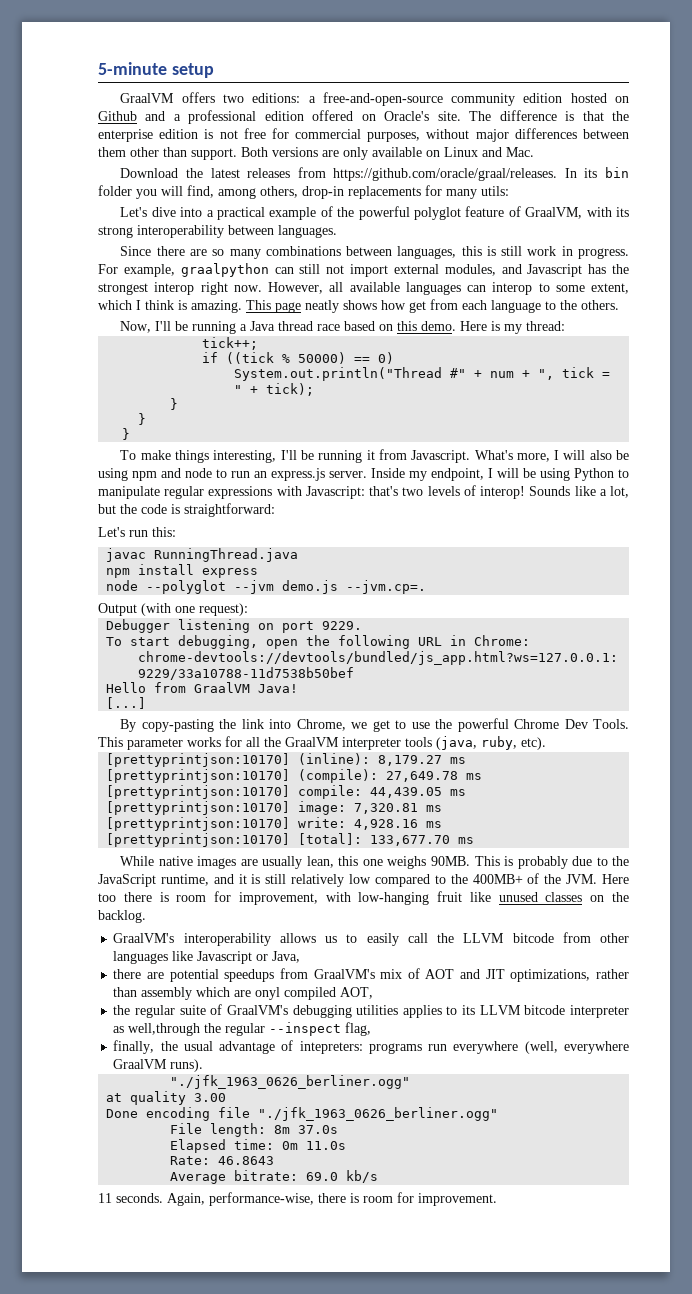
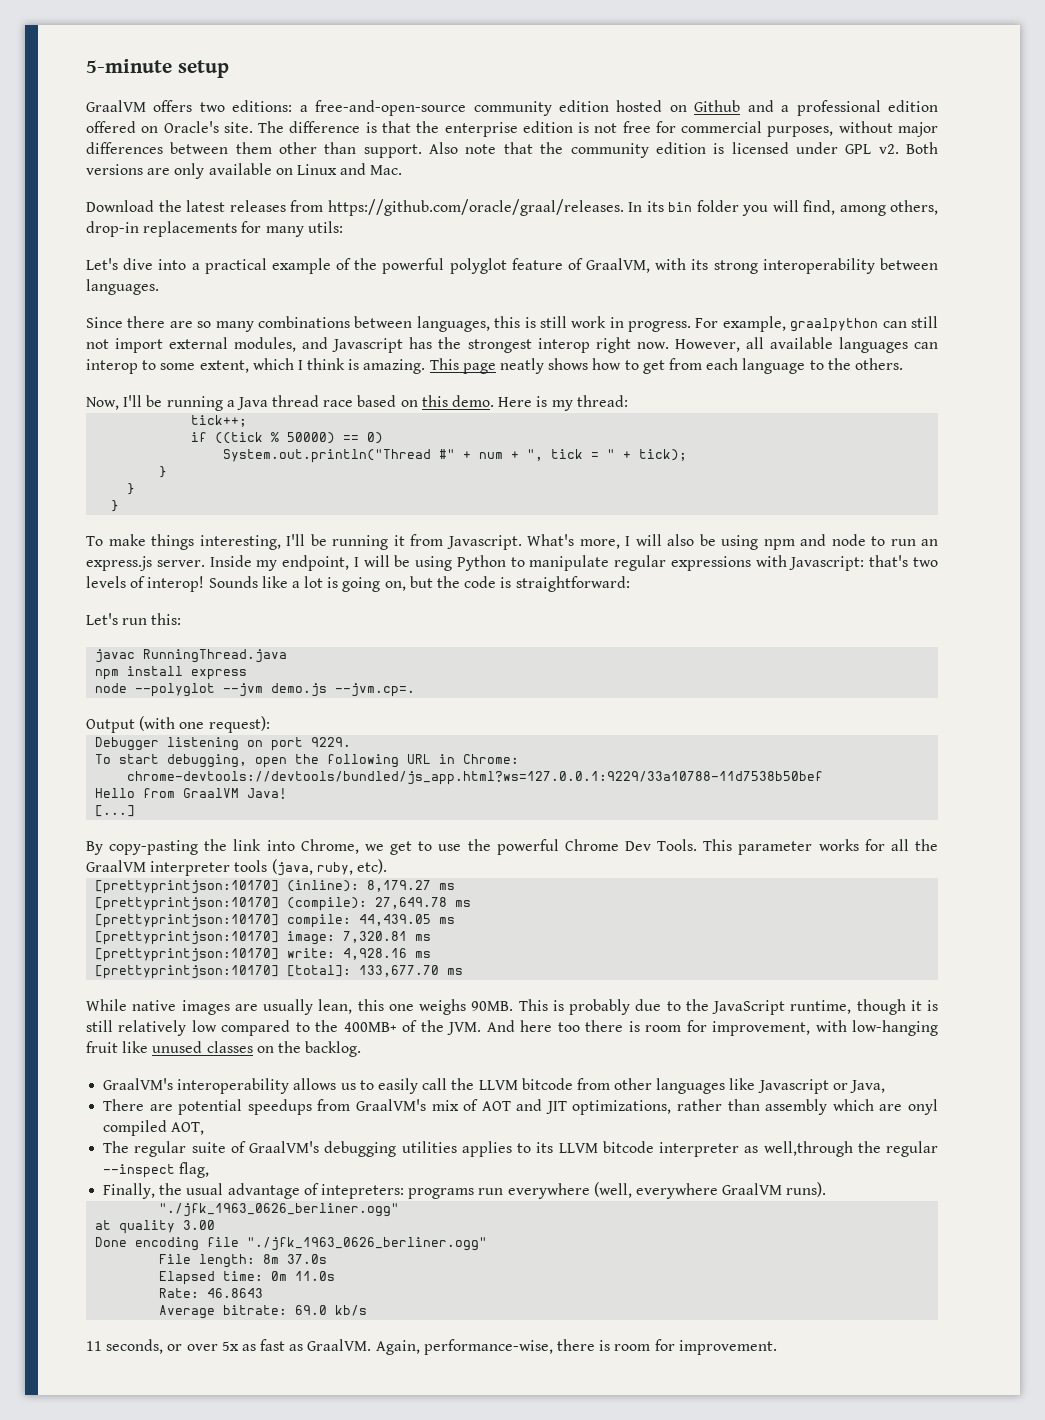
+ Also note that the community edition is licensed under GPL v2.
- This page neatly shows how get from each language to the others.
+ This page neatly shows how to get from each language to the others.
- Sounds like a lot, but the code is straightforward:
+ Sounds like a lot is going on, but the code is straightforward:
- This is probably due to the JavaScript runtime, and it is still relatively low compared to the 400MB+ of the JVM. Here too there is room for improvement, with low-hanging fruit like unused classes on the backlog.
+ This is probably due to the JavaScript runtime, though it is still relatively low compared to the 400MB+ of the JVM. And here too there is room for improvement, with low-hanging fruit like unused classes on the backlog.
- there are potential speedups from GraalVM's mix of AOT and JIT optimizations, rather than assembly which are onyl compiled AOT,
+ There are potential speedups from GraalVM's mix of AOT and JIT optimizations, rather than assembly which are onyl compiled AOT,
- the regular suite of GraalVM's debugging utilities applies to its LLVM bitcode interpreter as well,through the regular --inspect flag,
+ The regular suite of GraalVM's debugging utilities applies to its LLVM bitcode interpreter as well,through the regular --inspect flag,
- finally, the usual advantage of intepreters: programs run everywhere (well, everywhere GraalVM runs).
+ Finally, the usual advantage of intepreters: programs run everywhere (well, everywhere GraalVM runs).
- 11 seconds.
+ 11 seconds, or over 5x as fast as GraalVM.

